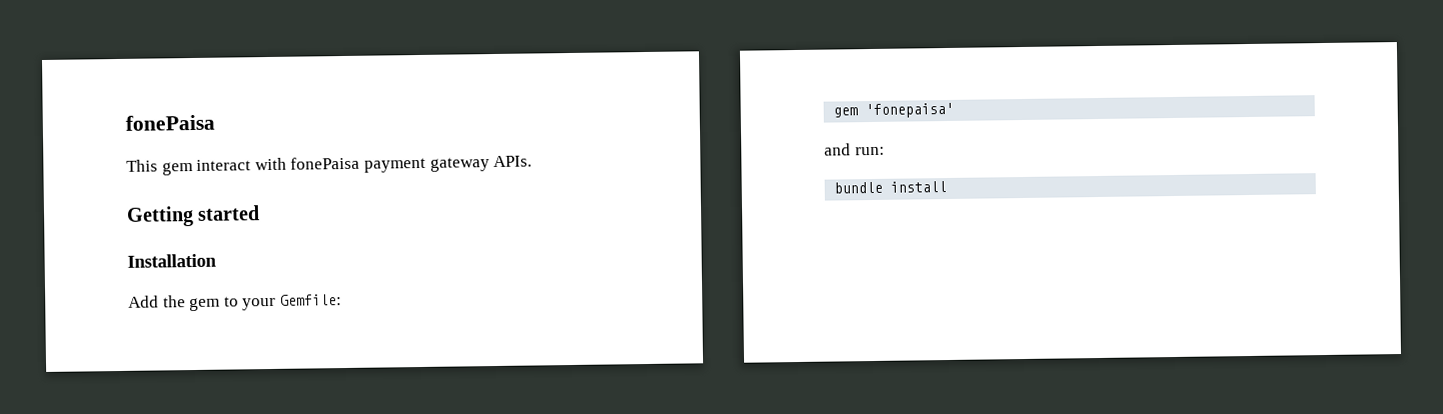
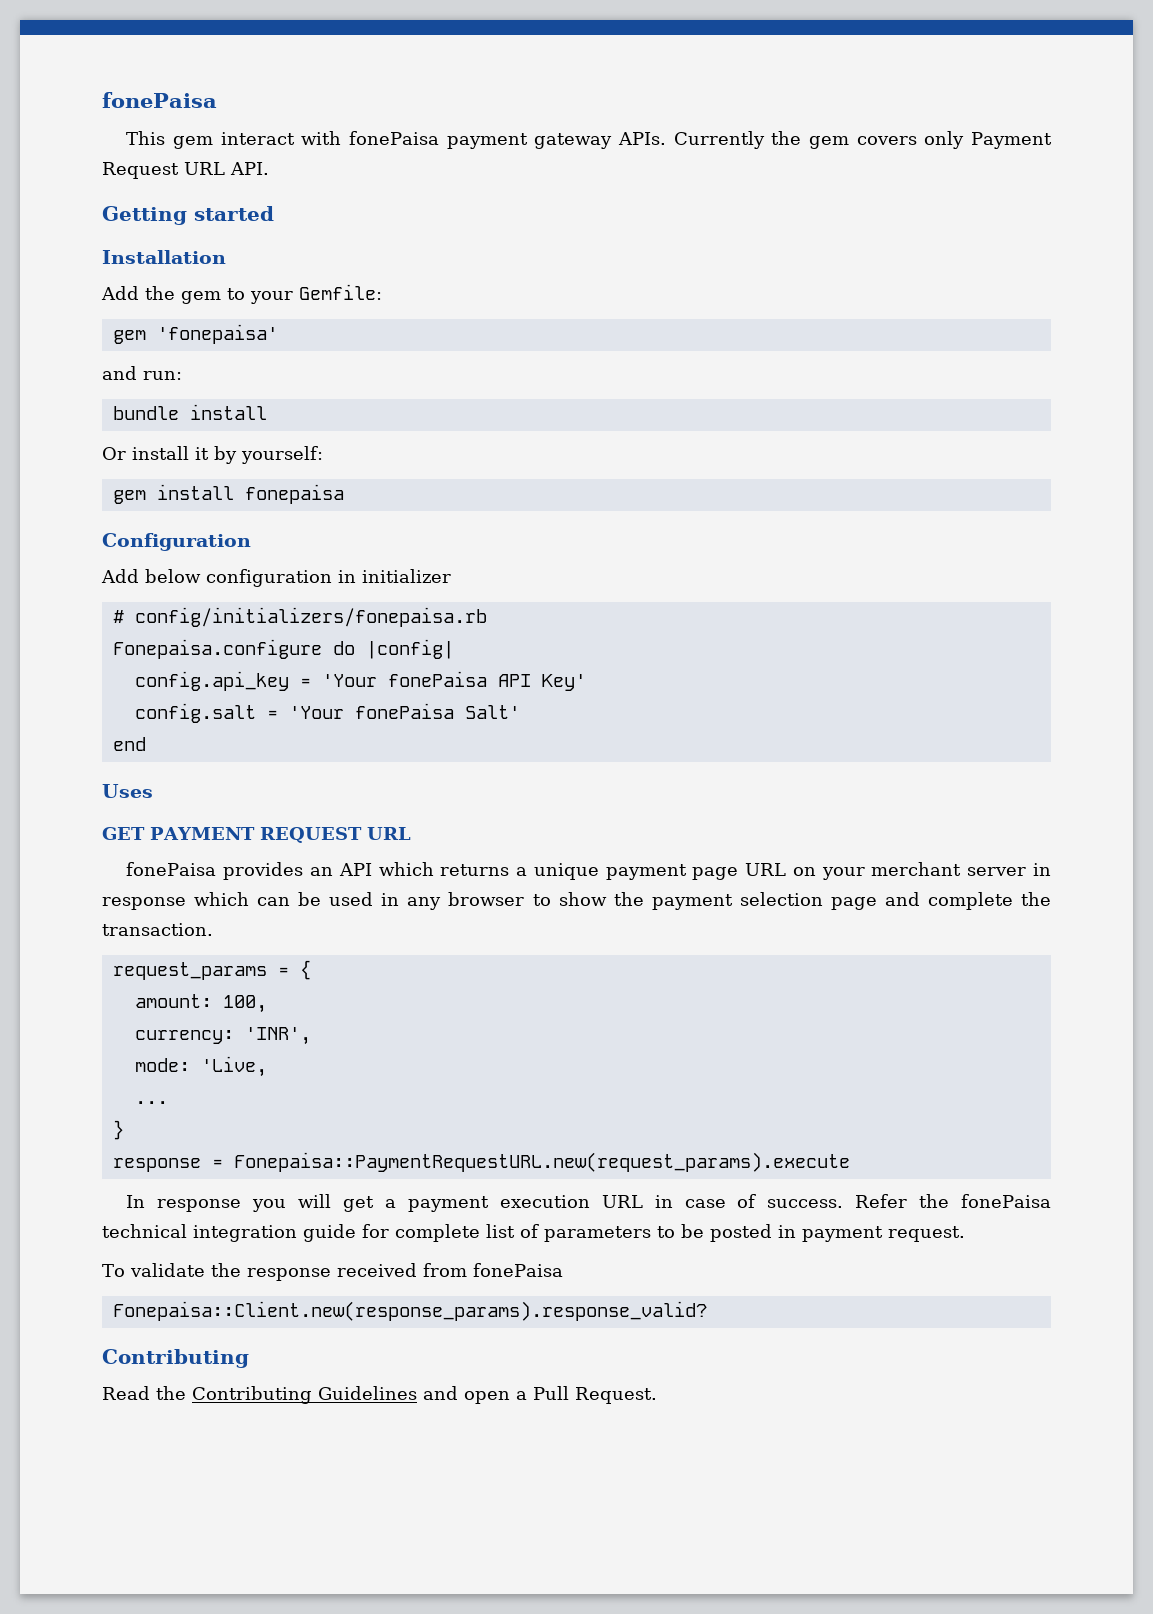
+ Currently the gem covers only Payment Request URL API.
+ Or install it by yourself:
+ gem install fonepaisa
+ Configuration
+ Add below configuration in initializer
+ # config/initializers/fonepaisa.rb
+ Fonepaisa.configure do |config|
+ config.api_key = 'Your fonePaisa API Key'
+ config.salt = 'Your fonePaisa Salt'
+ end
+ Uses
+ GET PAYMENT REQUEST URL
+ fonePaisa provides an API which returns a unique payment page URL on your merchant server in response which can be used in any browser to show the payment selection page and complete the transaction.
+ request_params = {
+ amount: 100,
+ currency: 'INR',
+ mode: 'Live,
+ ...
+ }
+ response = Fonepaisa::PaymentRequestURL.new(request_params).execute
+ In response you will get a payment execution URL in case of success. Refer the fonePaisa technical integration guide for complete list of parameters to be posted in payment request.
+ To validate the response received from fonePaisa
+ Fonepaisa::Client.new(response_params).response_valid?
+ Contributing
+ Read the Contributing Guidelines and open a Pull Request.

